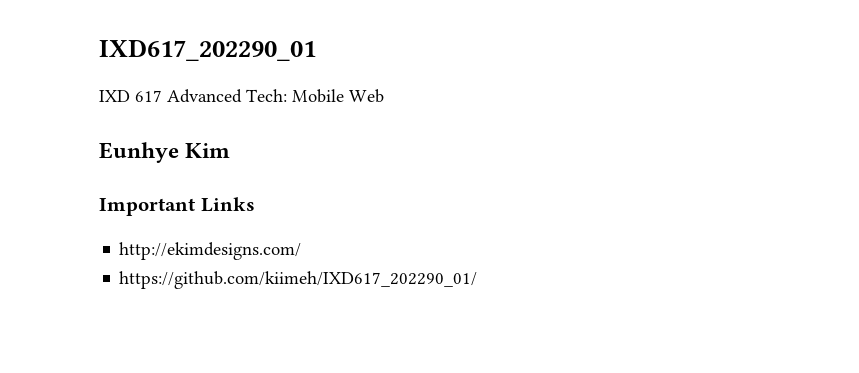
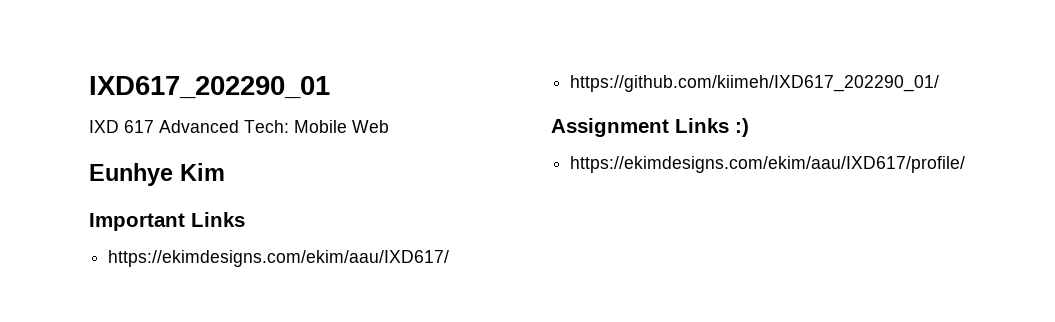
- http://ekimdesigns.com/
+ https://ekimdesigns.com/ekim/aau/IXD617/
+ Assignment Links :)
+ https://ekimdesigns.com/ekim/aau/IXD617/profile/

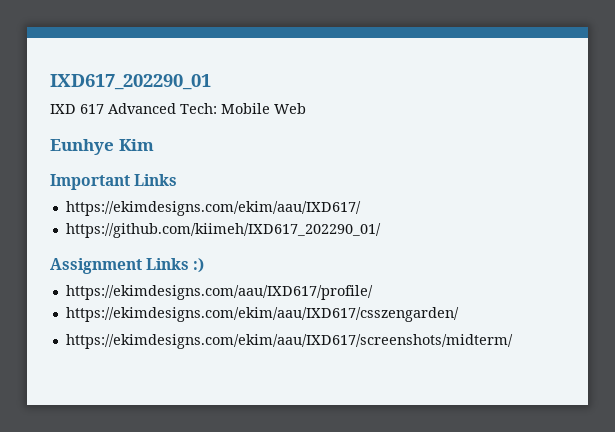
- https://ekimdesigns.com/ekim/aau/IXD617/profile/
+ https://ekimdesigns.com/aau/IXD617/profile/
+ https://ekimdesigns.com/ekim/aau/IXD617/csszengarden/
+ https://ekimdesigns.com/ekim/aau/IXD617/screenshots/midterm/

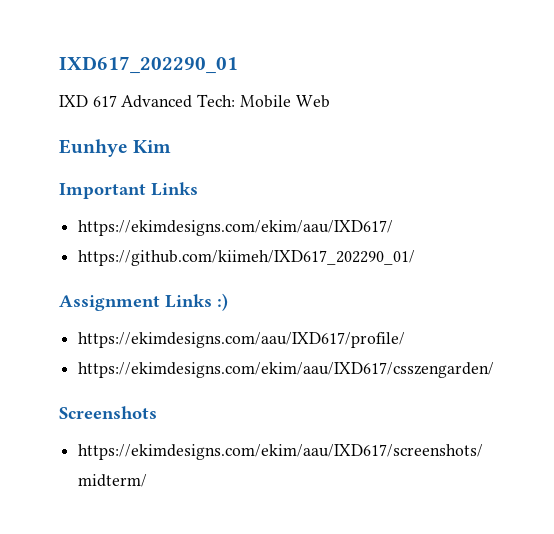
+ Screenshots

